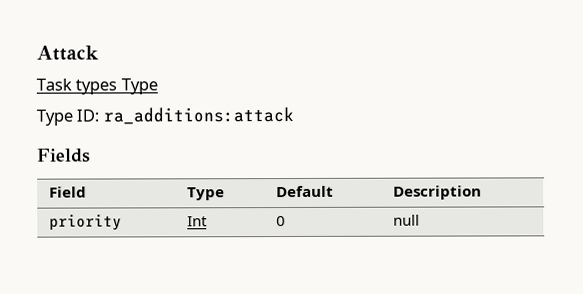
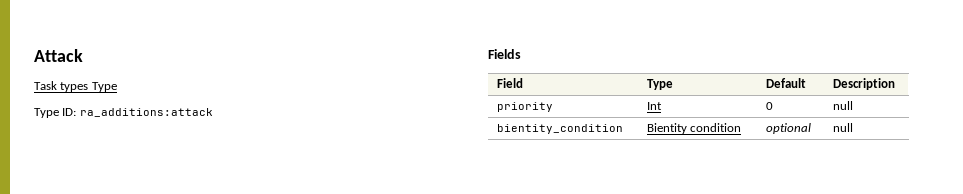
+ bientity_condition | Bientity condition | optional | null

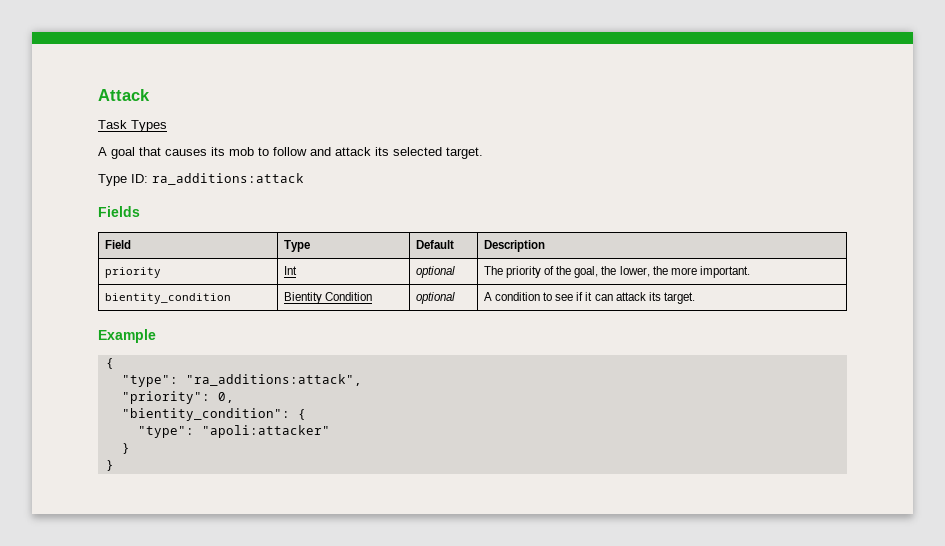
- Task types Type
+ Task Types
+ A goal that causes its mob to follow and attack its selected target.
- priority | Int | 0 | null
+ priority | Int | optional | The priority of the goal, the lower, the more important.
- bientity_condition | Bientity condition | optional | null
+ bientity_condition | Bientity Condition | optional | A condition to see if it can attack its target.
+ Example
+ {
+ "type": "ra_additions:attack",
+ "priority": 0,
+ "bientity_condition": {
+ "type": "apoli:attacker"
+ }
+ }

